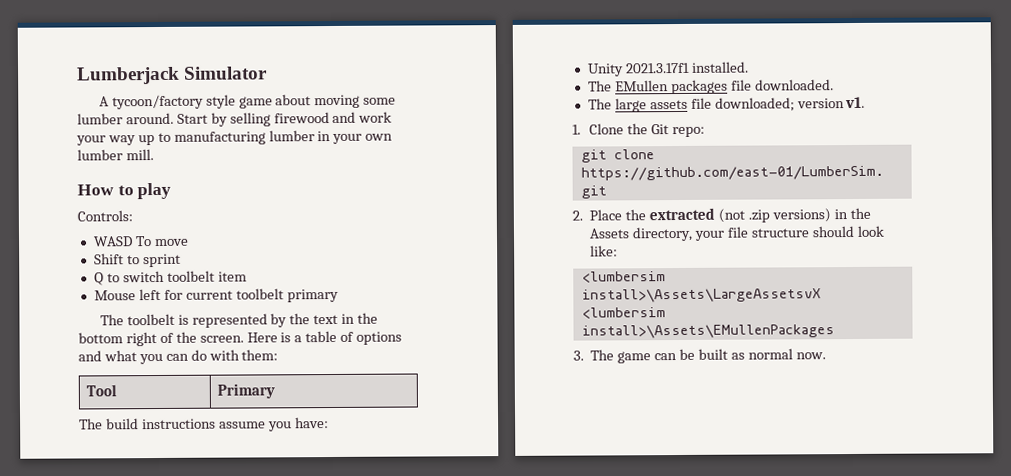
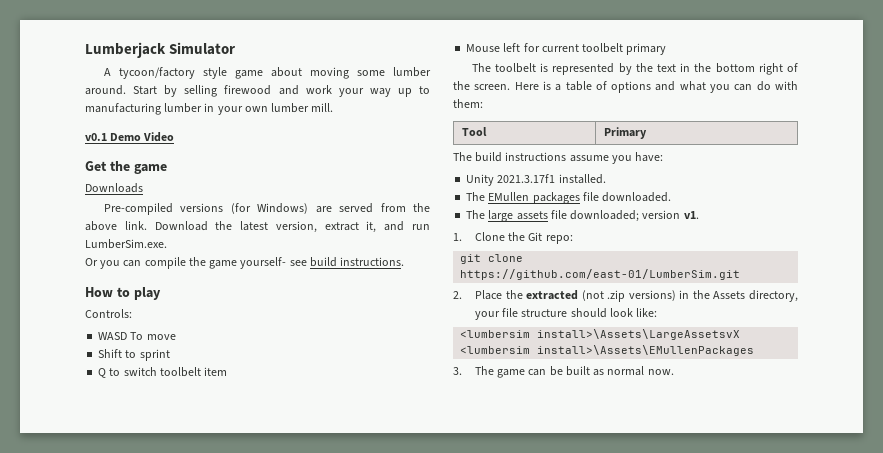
+ v0.1 Demo Video
+ Get the game
+ Downloads
+ Pre-compiled versions (for Windows) are served from the above link. Download the latest version, extract it, and run LumberSim.exe.
+ Or you can compile the game yourself- see build instructions.

